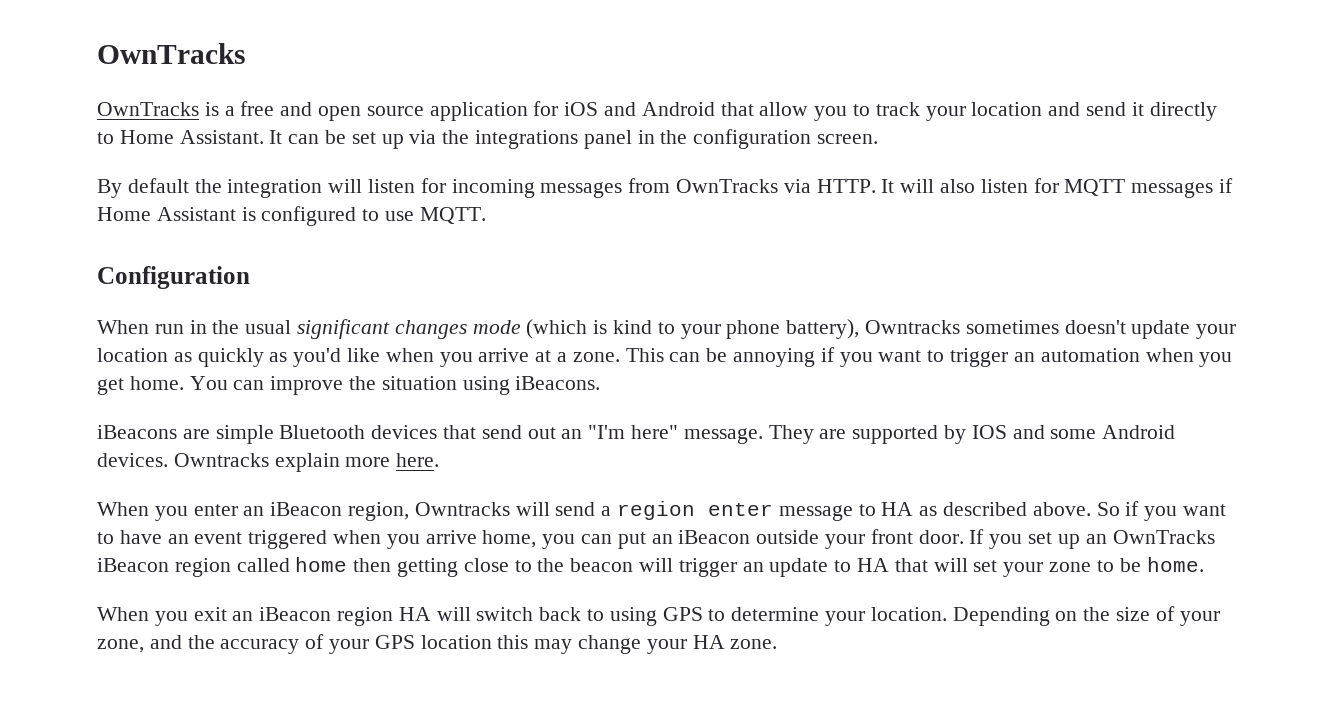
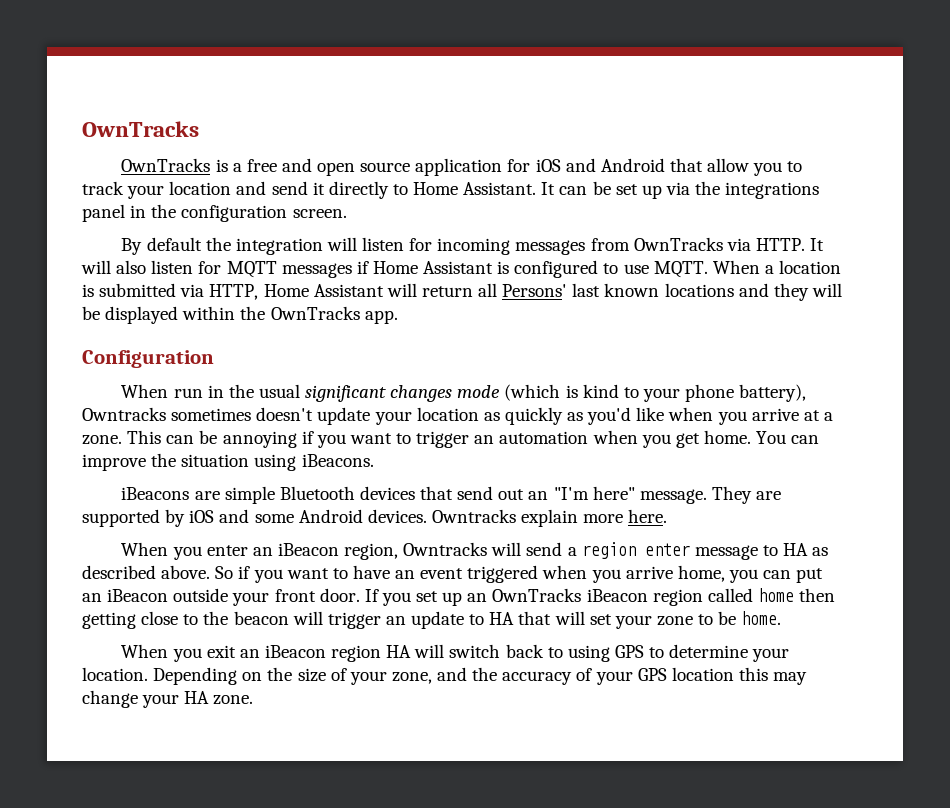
+ When a location is submitted via HTTP, Home Assistant will return all Persons' last known locations and they will be displayed within the OwnTracks app.
- They are supported by IOS and some Android devices.
+ They are supported by iOS and some Android devices.

